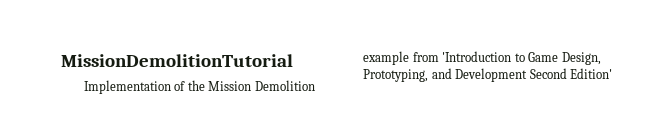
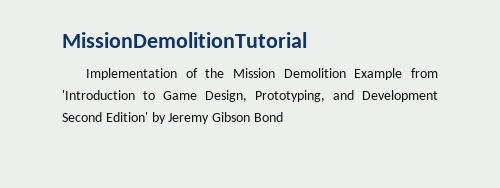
- Implementation of the Mission Demolition example from 'Introduction to Game Design, Prototyping, and Development Second Edition'
+ Implementation of the Mission Demolition Example from 'Introduction to Game Design, Prototyping, and Development Second Edition' by Jeremy Gibson Bond

